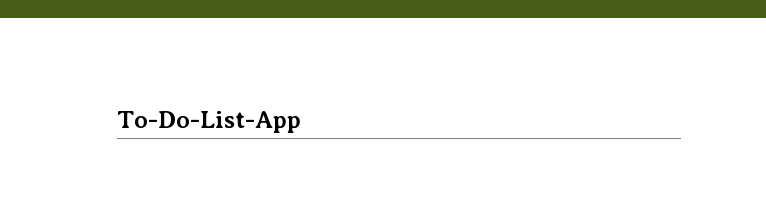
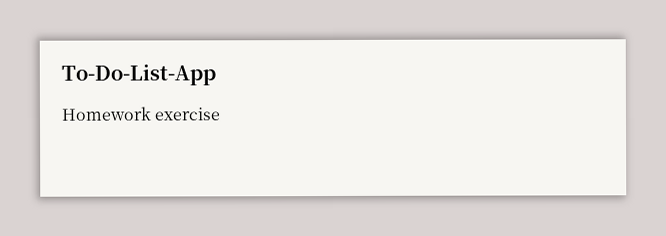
+ Homework exercise

